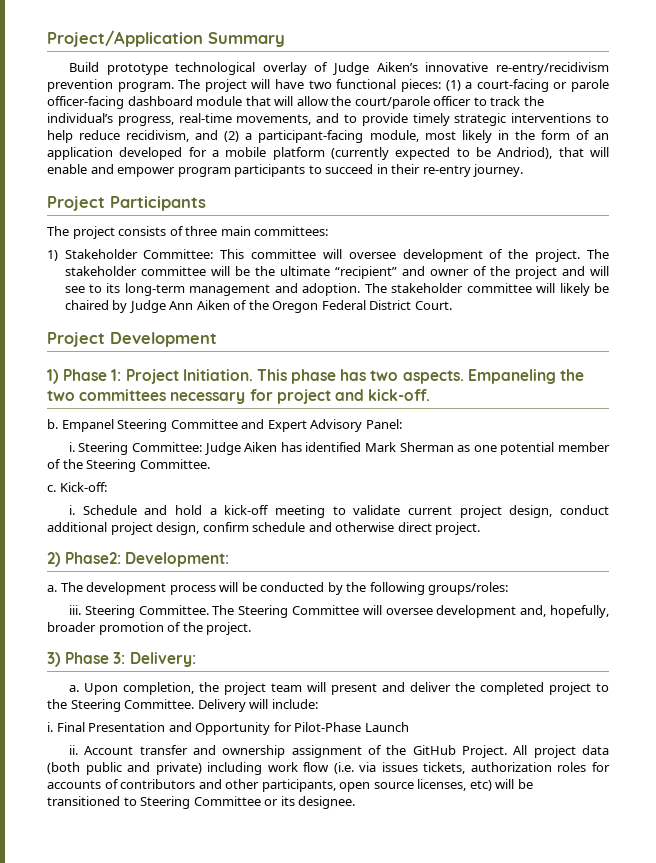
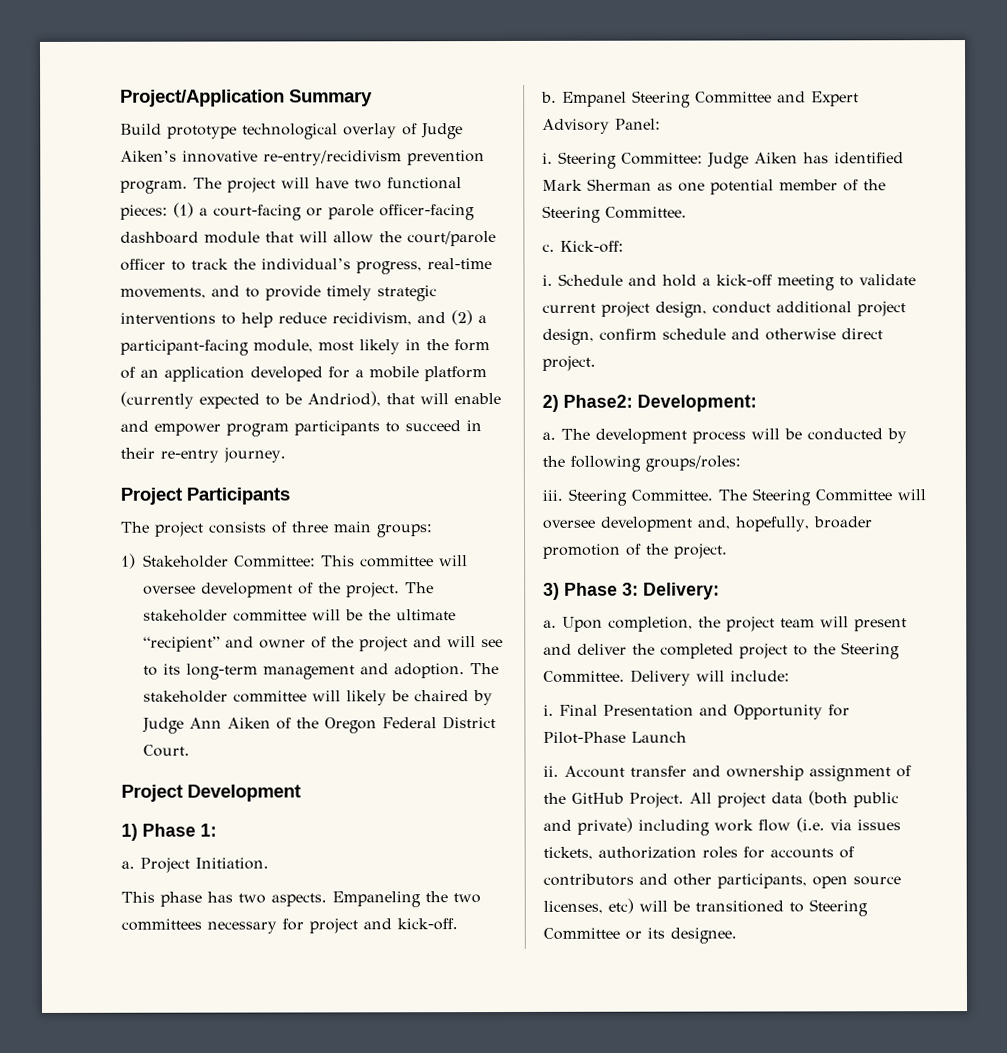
- The project consists of three main committees:
+ The project consists of three main groups:
- 1) Phase 1: Project Initiation. This phase has two aspects.
+ 1) Phase 1:
+ a. Project Initiation.
+ This phase has two aspects.

